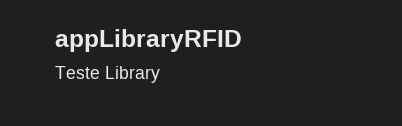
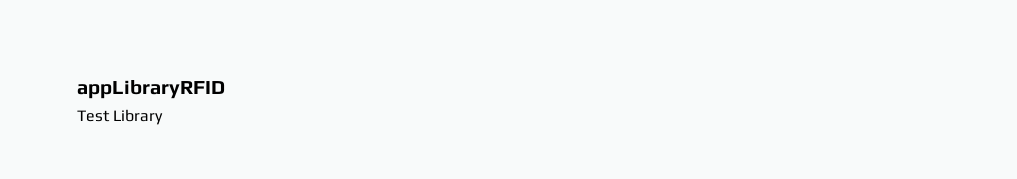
- Teste Library
+ Test Library

